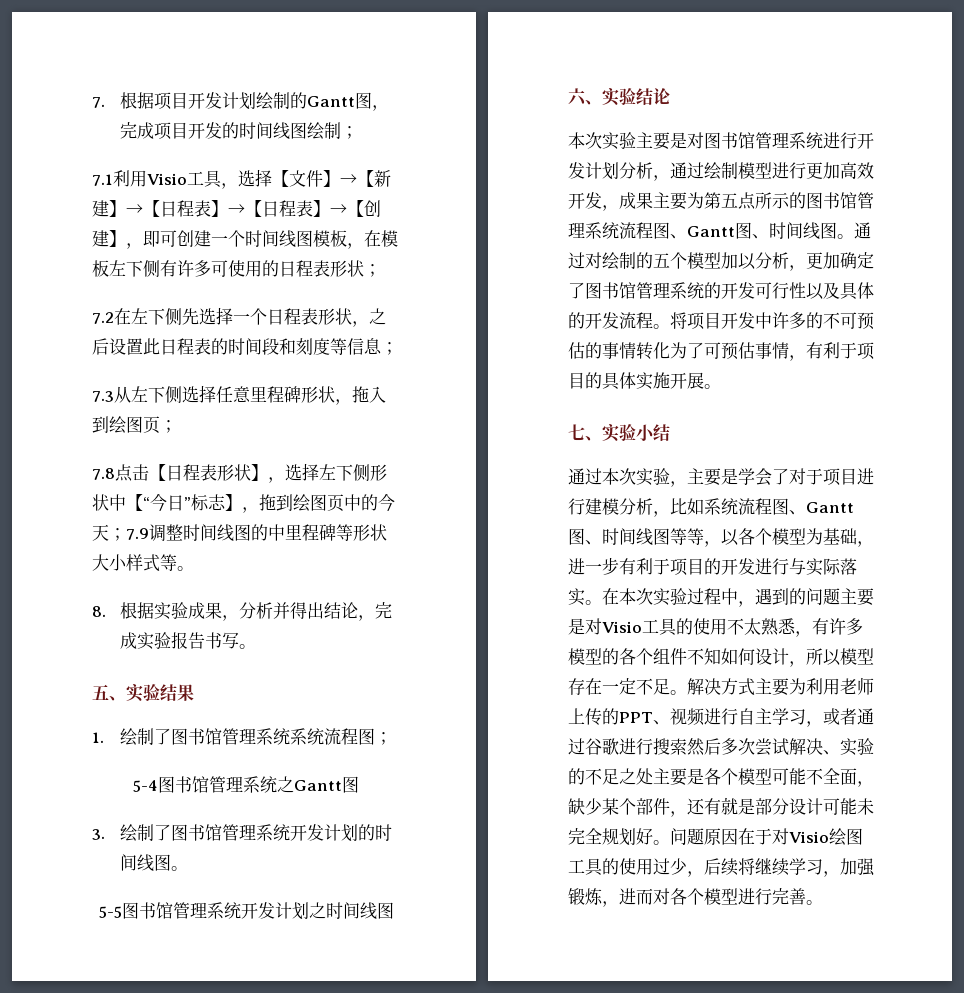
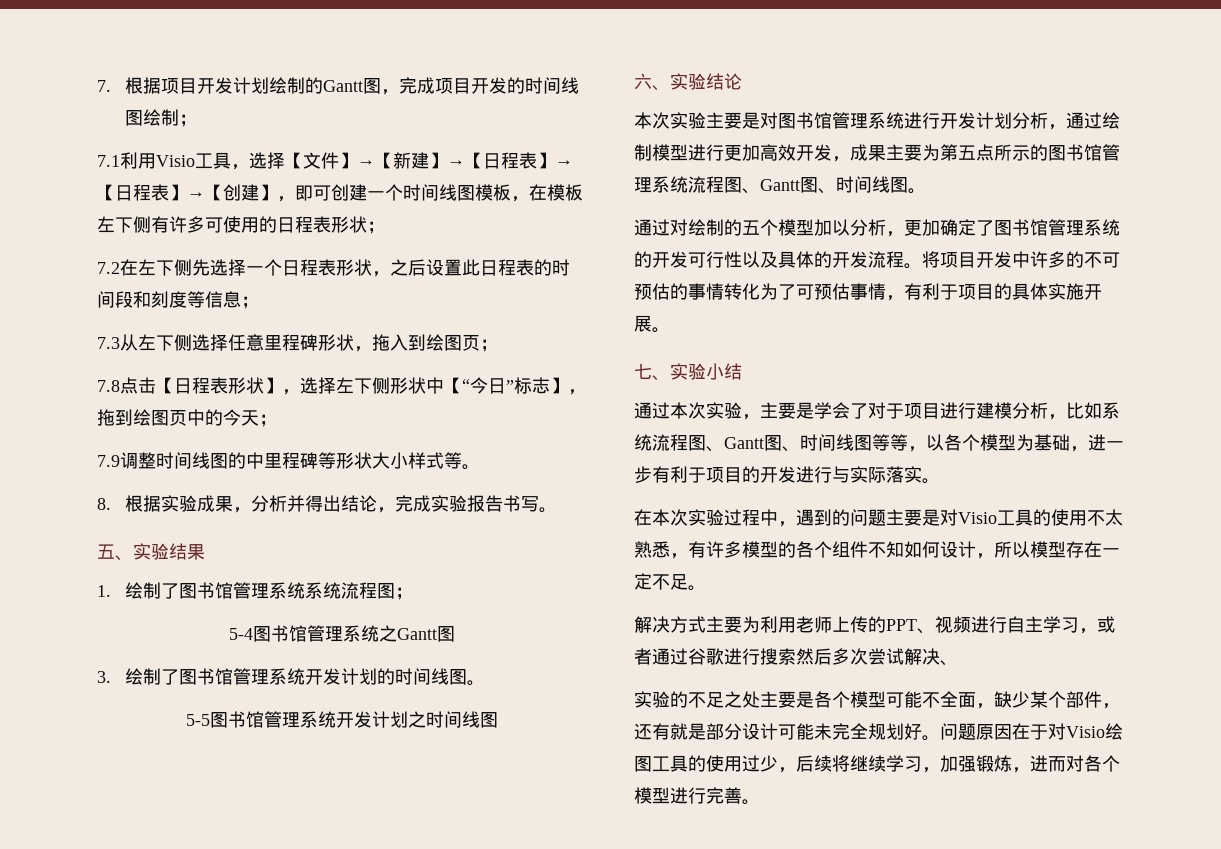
- 7.8点击【日程表形状】，选择左下侧形状中【“今日”标志】，拖到绘图页中的今天；7.9调整时间线图的中里程碑等形状大小样式等。
+ 7.8点击【日程表形状】，选择左下侧形状中【“今日”标志】，拖到绘图页中的今天；
+ 7.9调整时间线图的中里程碑等形状大小样式等。
- 本次实验主要是对图书馆管理系统进行开发计划分析，通过绘制模型进行更加高效开发，成果主要为第五点所示的图书馆管理系统流程图、Gantt图、时间线图。通过对绘制的五个模型加以分析，更加确定了图书馆管理系统的开发可行性以及具体的开发流程。
+ 本次实验主要是对图书馆管理系统进行开发计划分析，通过绘制模型进行更加高效开发，成果主要为第五点所示的图书馆管理系统流程图、Gantt图、时间线图。
+ 通过对绘制的五个模型加以分析，更加确定了图书馆管理系统的开发可行性以及具体的开发流程。
- 通过本次实验，主要是学会了对于项目进行建模分析，比如系统流程图、Gantt图、时间线图等等，以各个模型为基础，进一步有利于项目的开发进行与实际落实。在本次实验过程中，遇到的问题主要是对Visio工具的使用不太熟悉，有许多模型的各个组件不知如何设计，所以模型存在一定不足。解决方式主要为利用老师上传的PPT、视频进行自主学习，或者通过谷歌进行搜索然后多次尝试解决、实验的不足之处主要是各个模型可能不全面，缺少某个部件，还有就是部分设计可能未完全规划好。
+ 通过本次实验，主要是学会了对于项目进行建模分析，比如系统流程图、Gantt图、时间线图等等，以各个模型为基础，进一步有利于项目的开发进行与实际落实。
+ 在本次实验过程中，遇到的问题主要是对Visio工具的使用不太熟悉，有许多模型的各个组件不知如何设计，所以模型存在一定不足。
+ 解决方式主要为利用老师上传的PPT、视频进行自主学习，或者通过谷歌进行搜索然后多次尝试解决、
+ 实验的不足之处主要是各个模型可能不全面，缺少某个部件，还有就是部分设计可能未完全规划好。

